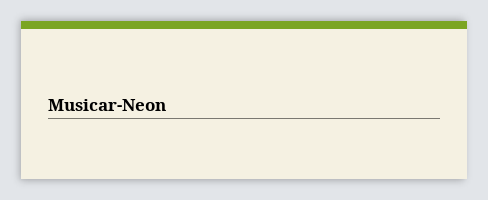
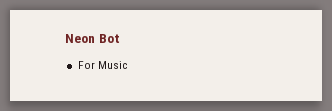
- Musicar-Neon
+ Neon Bot
+ For Music

